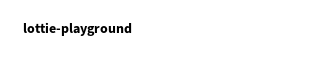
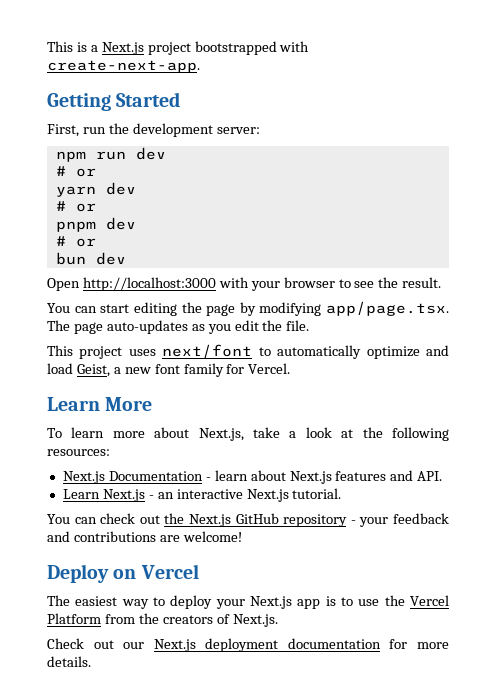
- lottie-playground
+ This is a Next.js project bootstrapped with create-next-app.
+ Getting Started
+ First, run the development server:
+ npm run dev
+ # or
+ yarn dev
+ # or
+ pnpm dev
+ # or
+ bun dev
+ Open http://localhost:3000 with your browser to see the result.
+ You can start editing the page by modifying app/page.tsx. The page auto-updates as you edit the file.
+ This project uses next/font to automatically optimize and load Geist, a new font family for Vercel.
+ Learn More
+ To learn more about Next.js, take a look at the following resources:
+ Next.js Documentation - learn about Next.js features and API.
+ Learn Next.js - an interactive Next.js tutorial.
+ You can check out the Next.js GitHub repository - your feedback and contributions are welcome!
+ Deploy on Vercel
+ The easiest way to deploy your Next.js app is to use the Vercel Platform from the creators of Next.js.
+ Check out our Next.js deployment documentation for more details.

